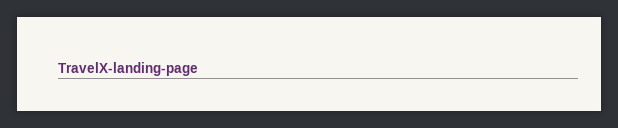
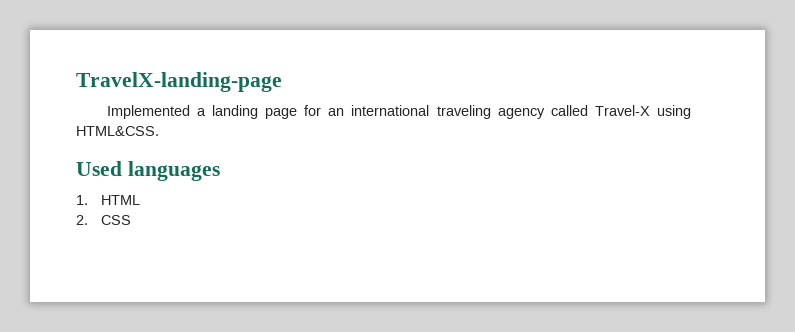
+ Implemented a landing page for an international traveling agency called Travel-X using HTML&CSS.
+ Used languages
+ 1. HTML
+ 2. CSS

